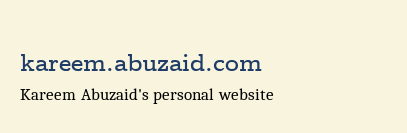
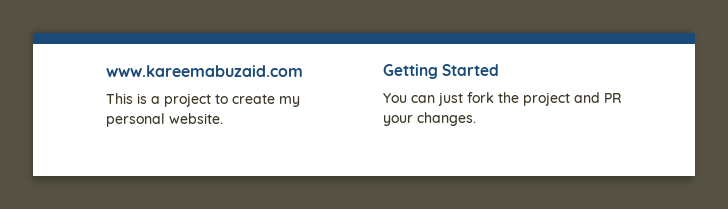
- kareem.abuzaid.com
- Kareem Abuzaid's personal website
+ www.kareemabuzaid.com
+ This is a project to create my personal website.
+ Getting Started
+ You can just fork the project and PR your changes.

